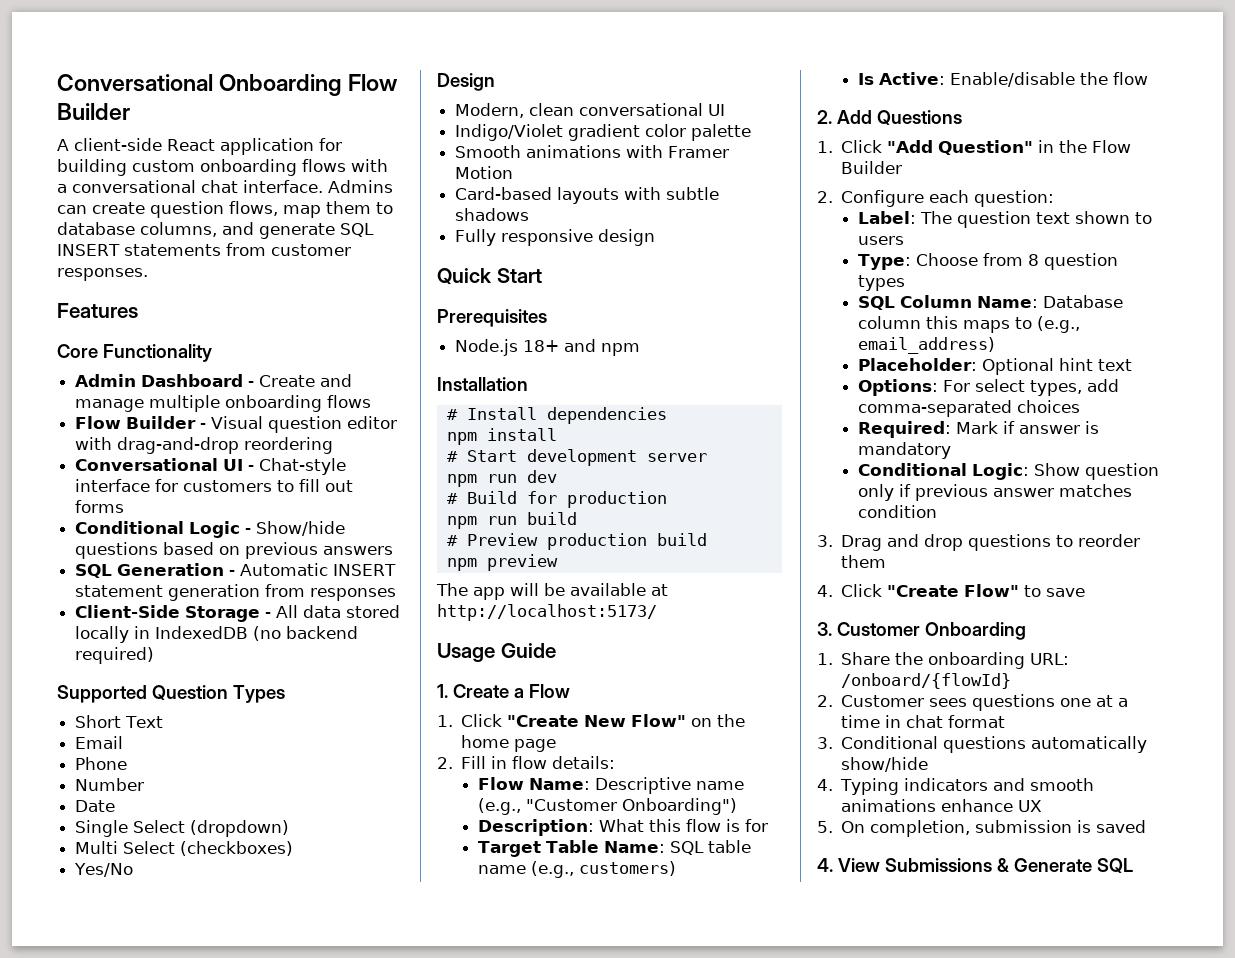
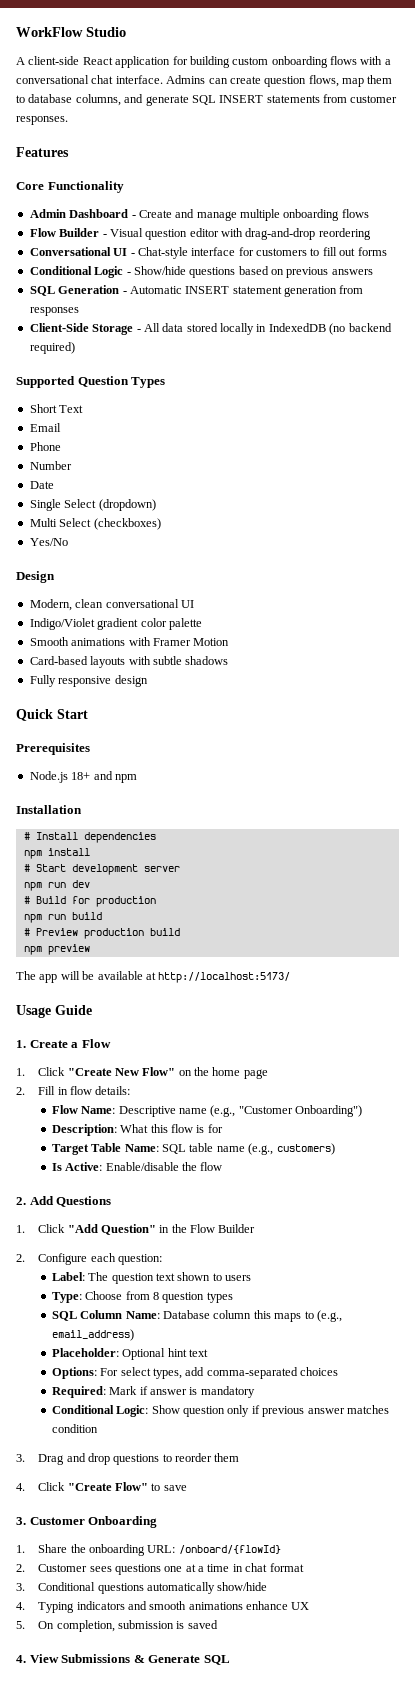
- Conversational Onboarding Flow Builder
+ WorkFlow Studio

